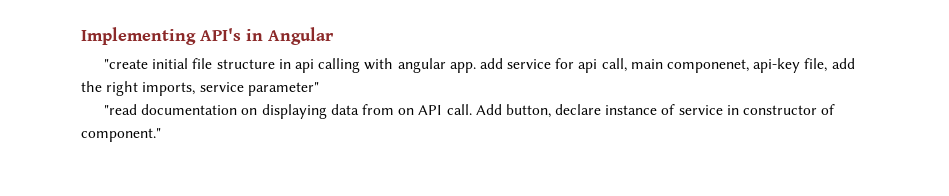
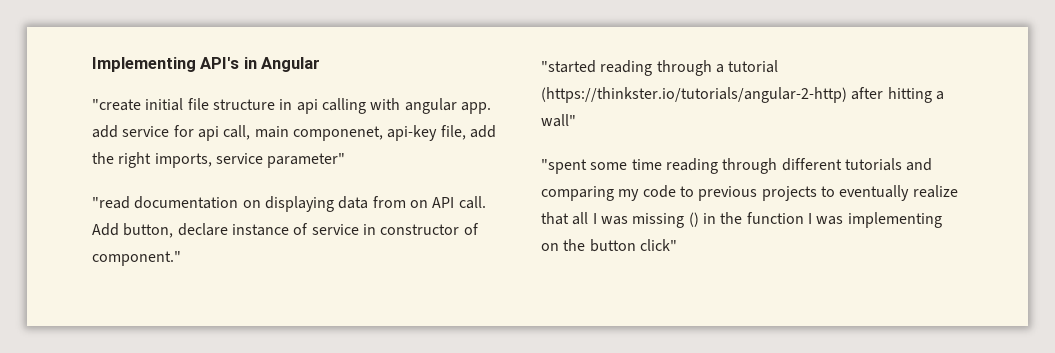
+ "started reading through a tutorial (https://thinkster.io/tutorials/angular-2-http) after hitting a wall"
+ "spent some time reading through different tutorials and comparing my code to previous projects to eventually realize that all I was missing () in the function I was implementing on the button click"

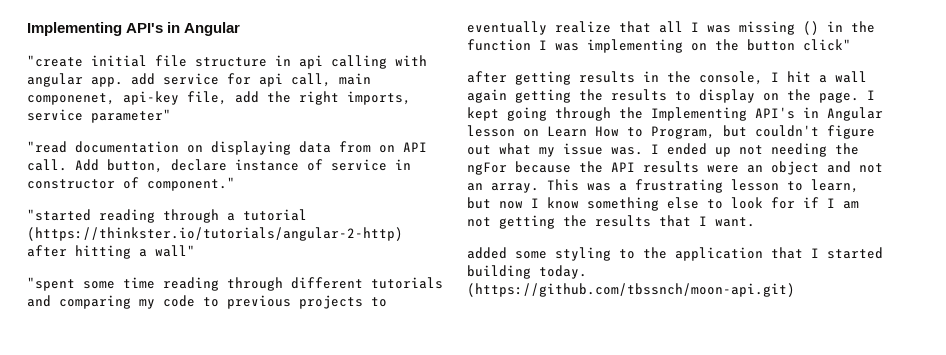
+ after getting results in the console, I hit a wall again getting the results to display on the page. I kept going through the Implementing API's in Angular lesson on Learn How to Program, but couldn't figure out what my issue was. I ended up not needing the ngFor because the API results were an object and not an array. This was a frustrating lesson to learn, but now I know something else to look for if I am not getting the results that I want.
+ added some styling to the application that I started building today. (https://github.com/tbssnch/moon-api.git)

